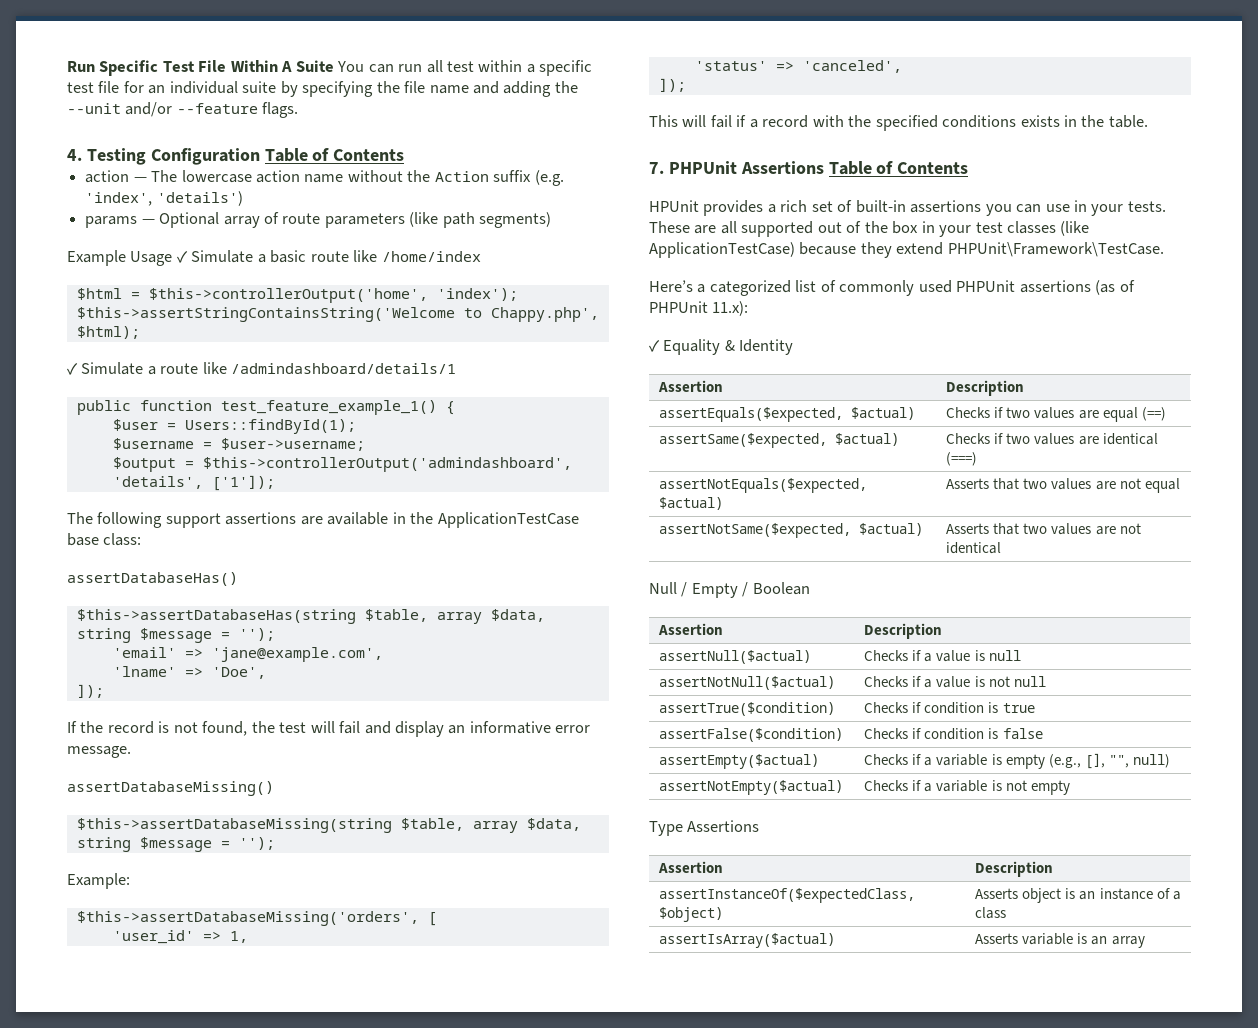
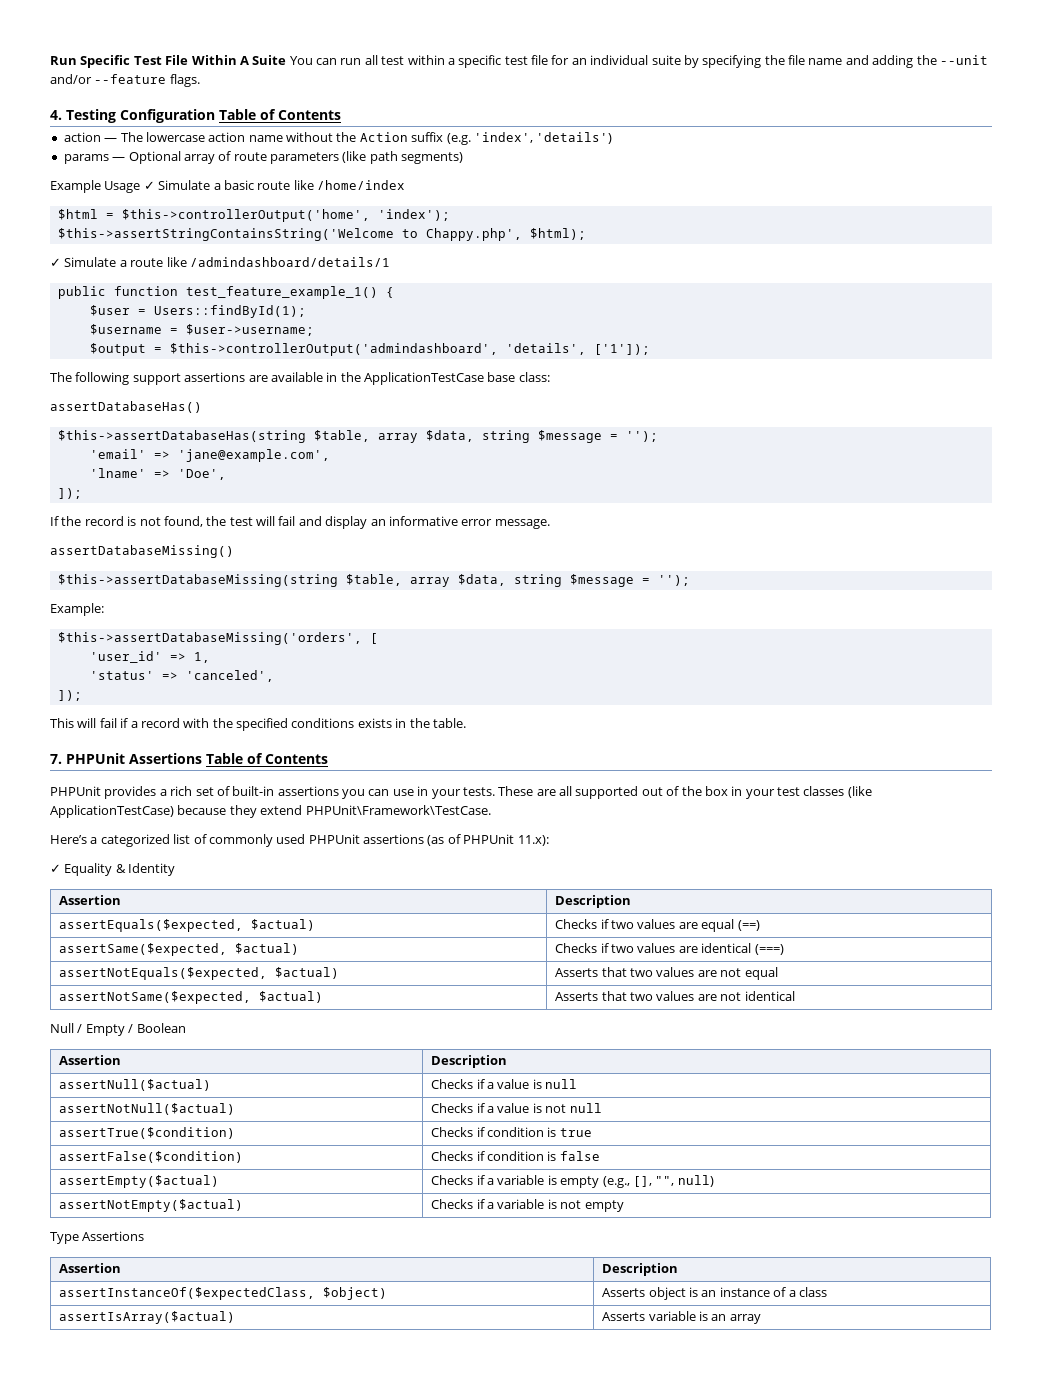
- HPUnit provides a rich set of built-in assertions you can use in your tests.
+ PHPUnit provides a rich set of built-in assertions you can use in your tests.

